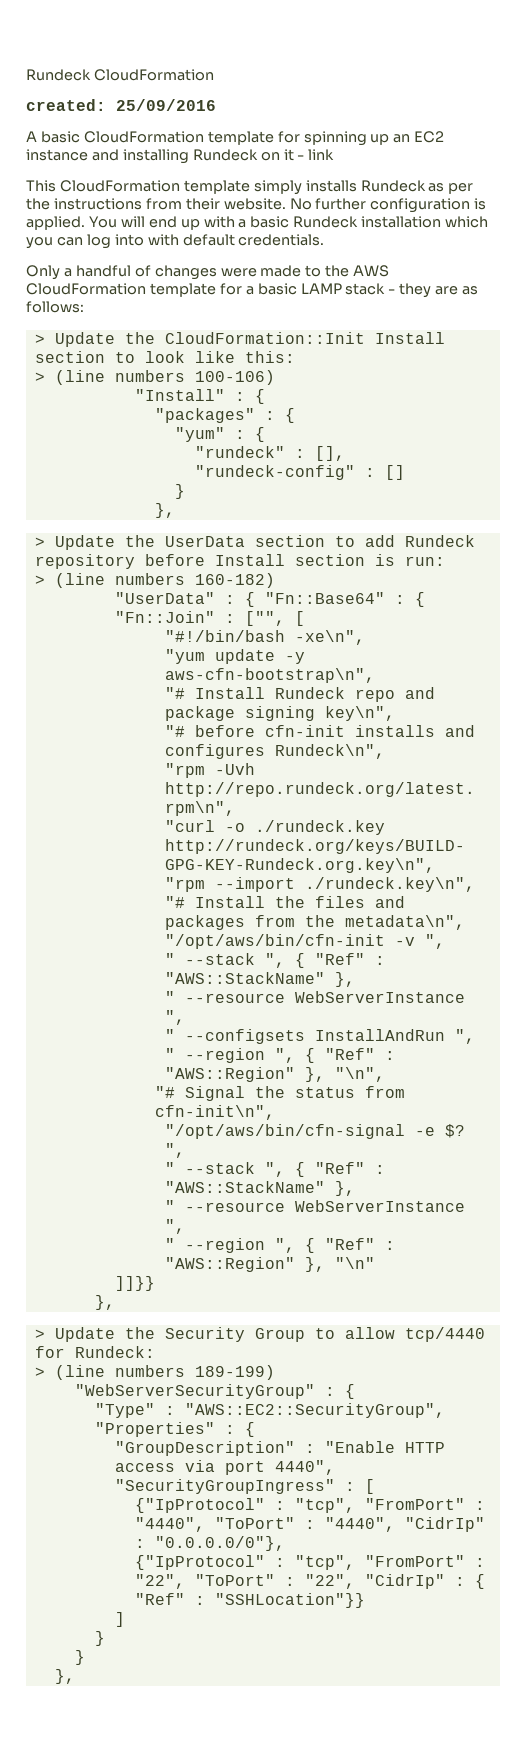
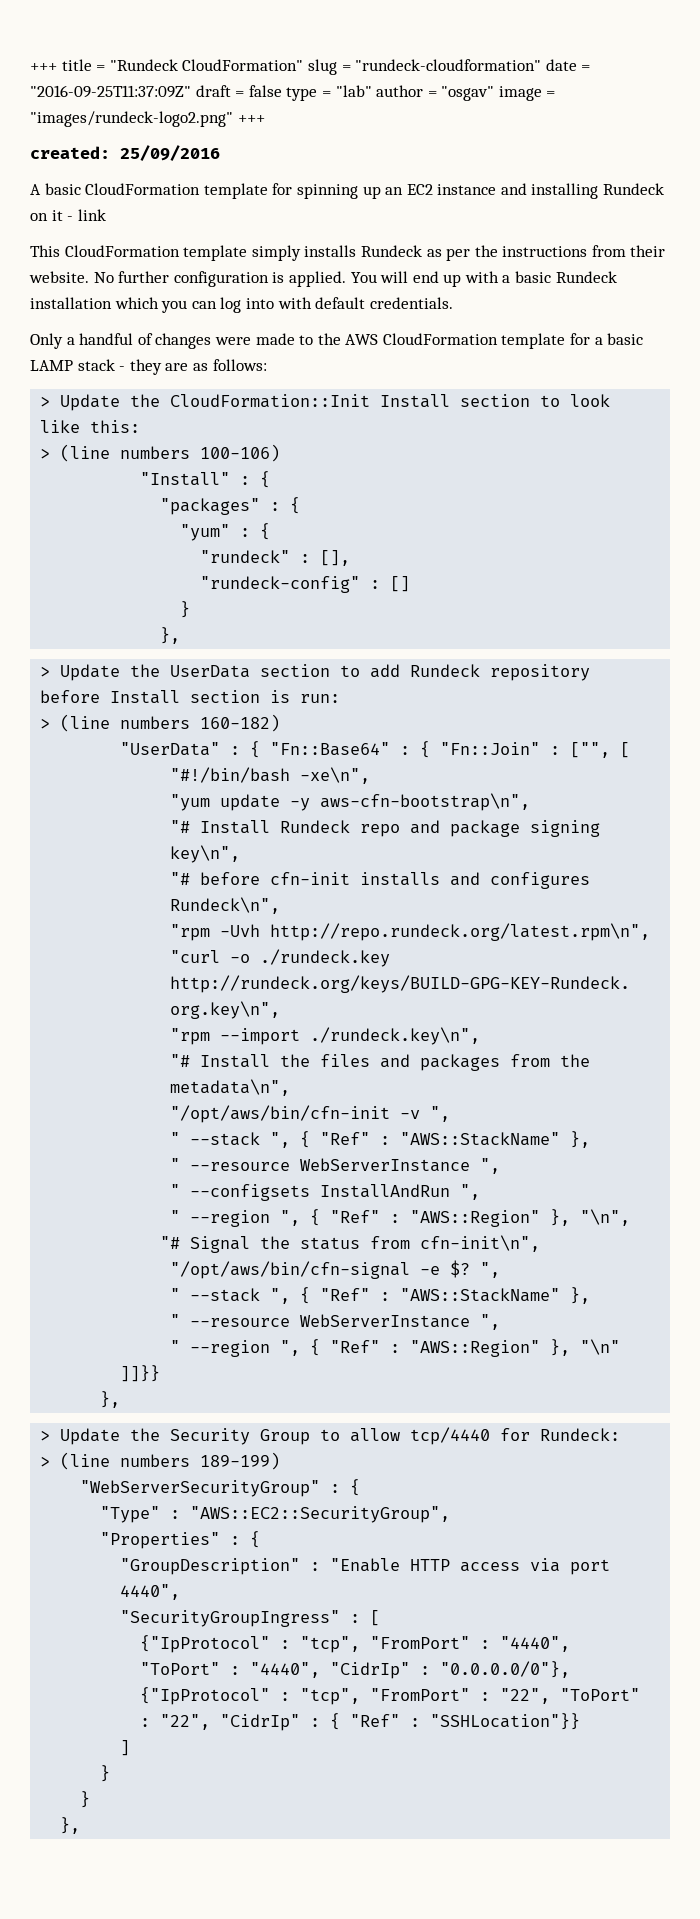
- Rundeck CloudFormation
+ +++ title = "Rundeck CloudFormation" slug = "rundeck-cloudformation" date = "2016-09-25T11:37:09Z" draft = false type = "lab" author = "osgav" image = "images/rundeck-logo2.png" +++

